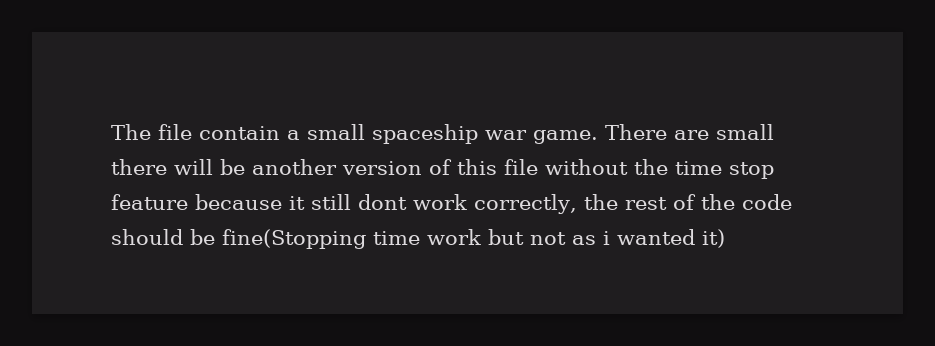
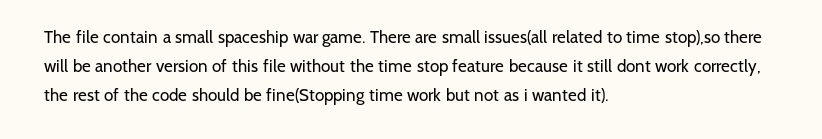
- There are small there will be another version of this file without the time stop feature because it still dont work correctly, the rest of the code should be fine(Stopping time work but not as i wanted it)
+ There are small issues(all related to time stop),so there will be another version of this file without the time stop feature because it still dont work correctly, the rest of the code should be fine(Stopping time work but not as i wanted it).

